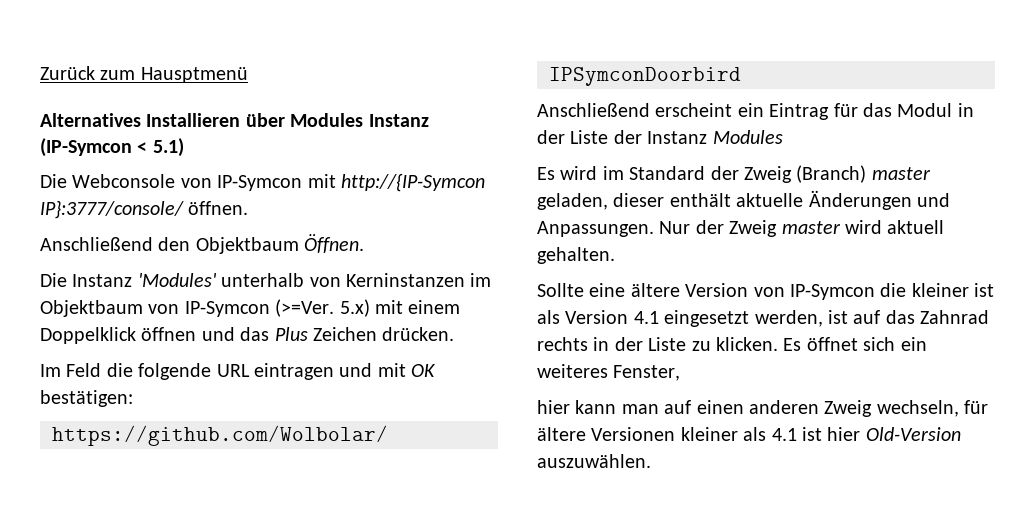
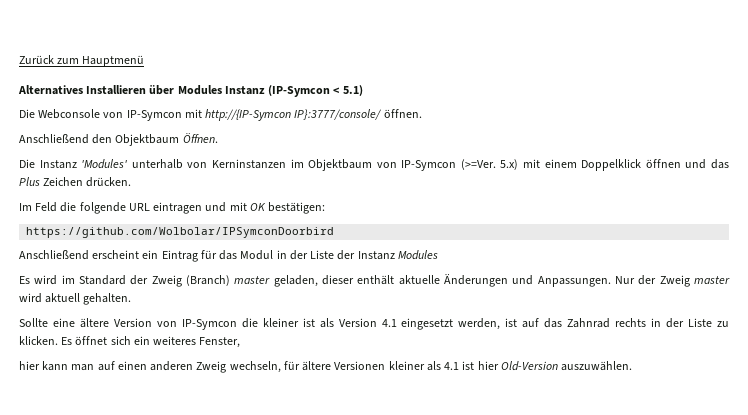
- Zurück zum Hausptmenü
+ Zurück zum Hauptmenü

